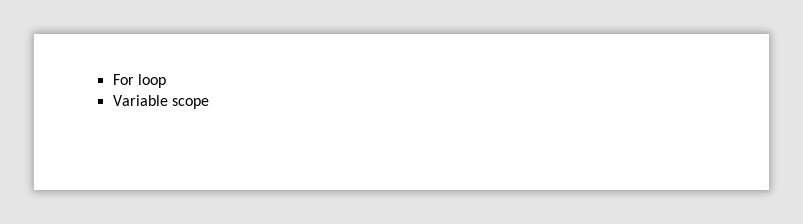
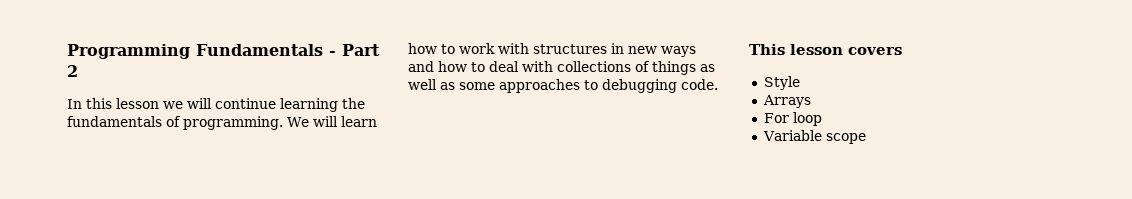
+ Programming Fundamentals - Part 2
+ In this lesson we will continue learning the fundamentals of programming. We will learn how to work with structures in new ways and how to deal with collections of things as well as some approaches to debugging code.
+ This lesson covers
+ Style
+ Arrays

